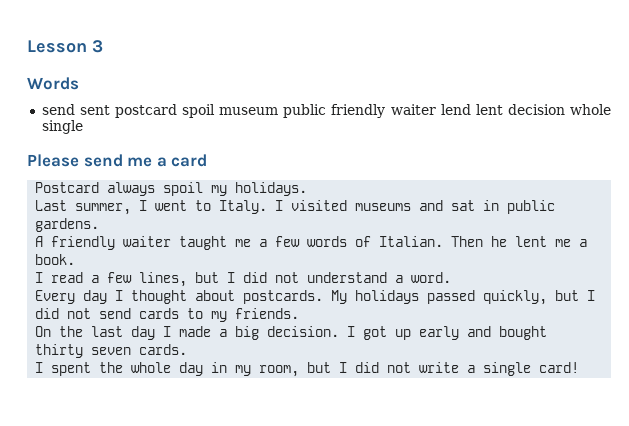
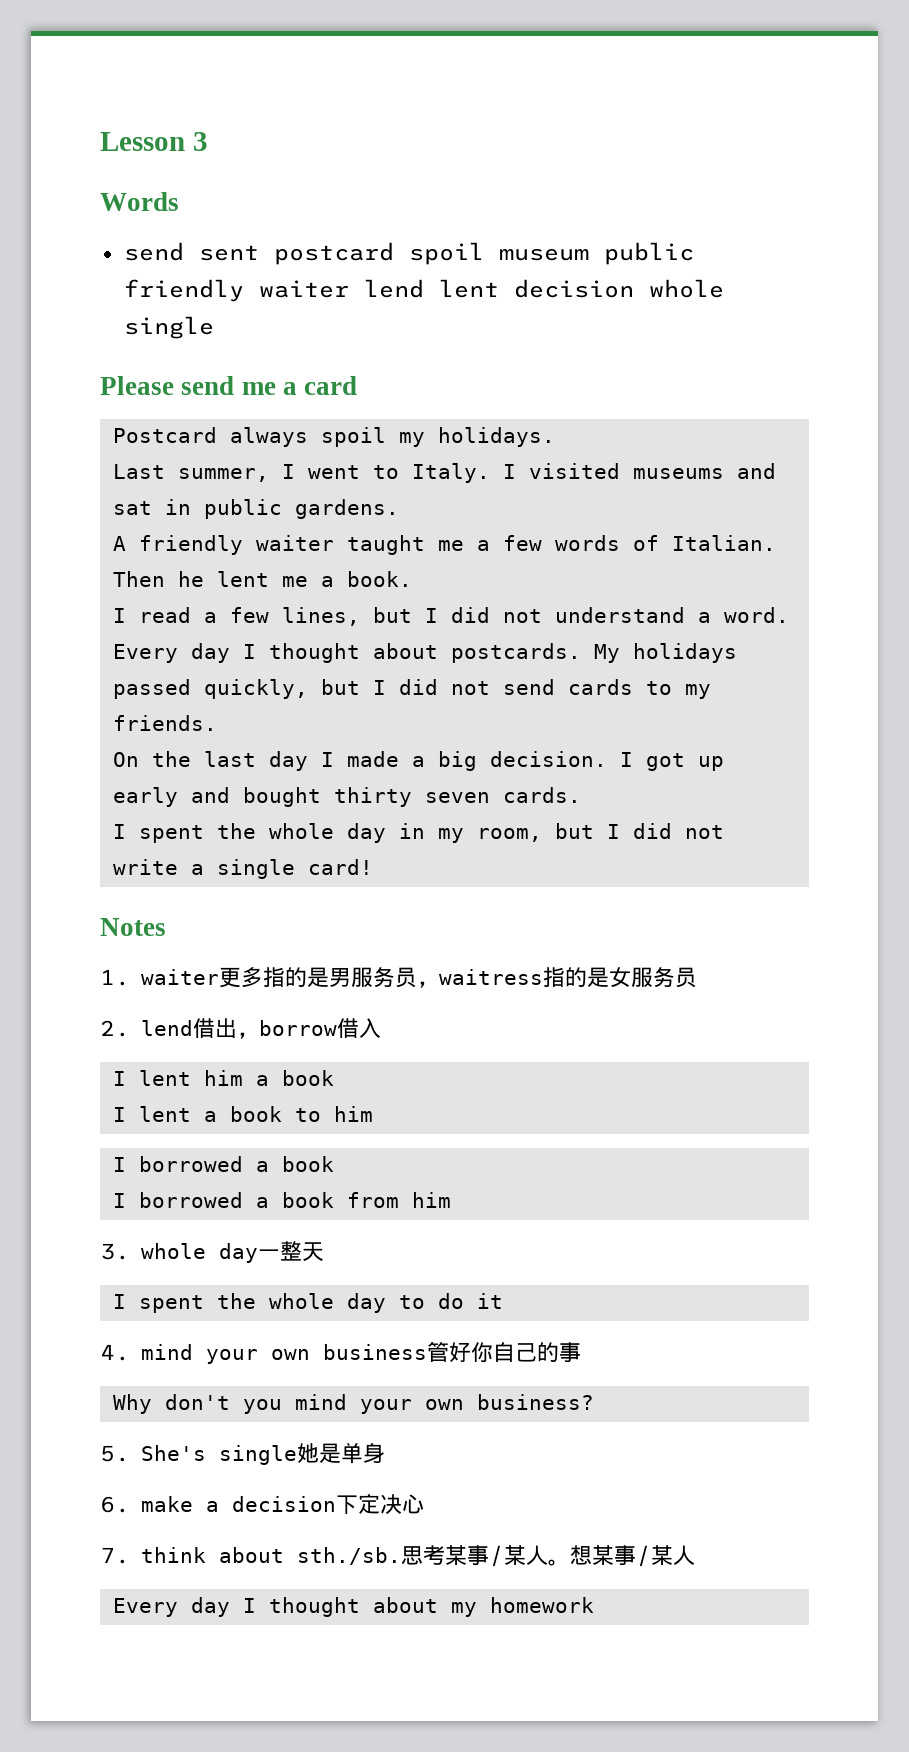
+ Notes
+ 1. waiter更多指的是男服务员，waitress指的是女服务员
+ 2. lend借出，borrow借入
+ I lent him a book
+ I lent a book to him
+ I borrowed a book
+ I borrowed a book from him
+ 3. whole day一整天
+ I spent the whole day to do it
+ 4. mind your own business管好你自己的事
+ Why don't you mind your own business?
+ 5. She's single她是单身
+ 6. make a decision下定决心
+ 7. think about sth./sb.思考某事/某人。想某事/某人
+ Every day I thought about my homework

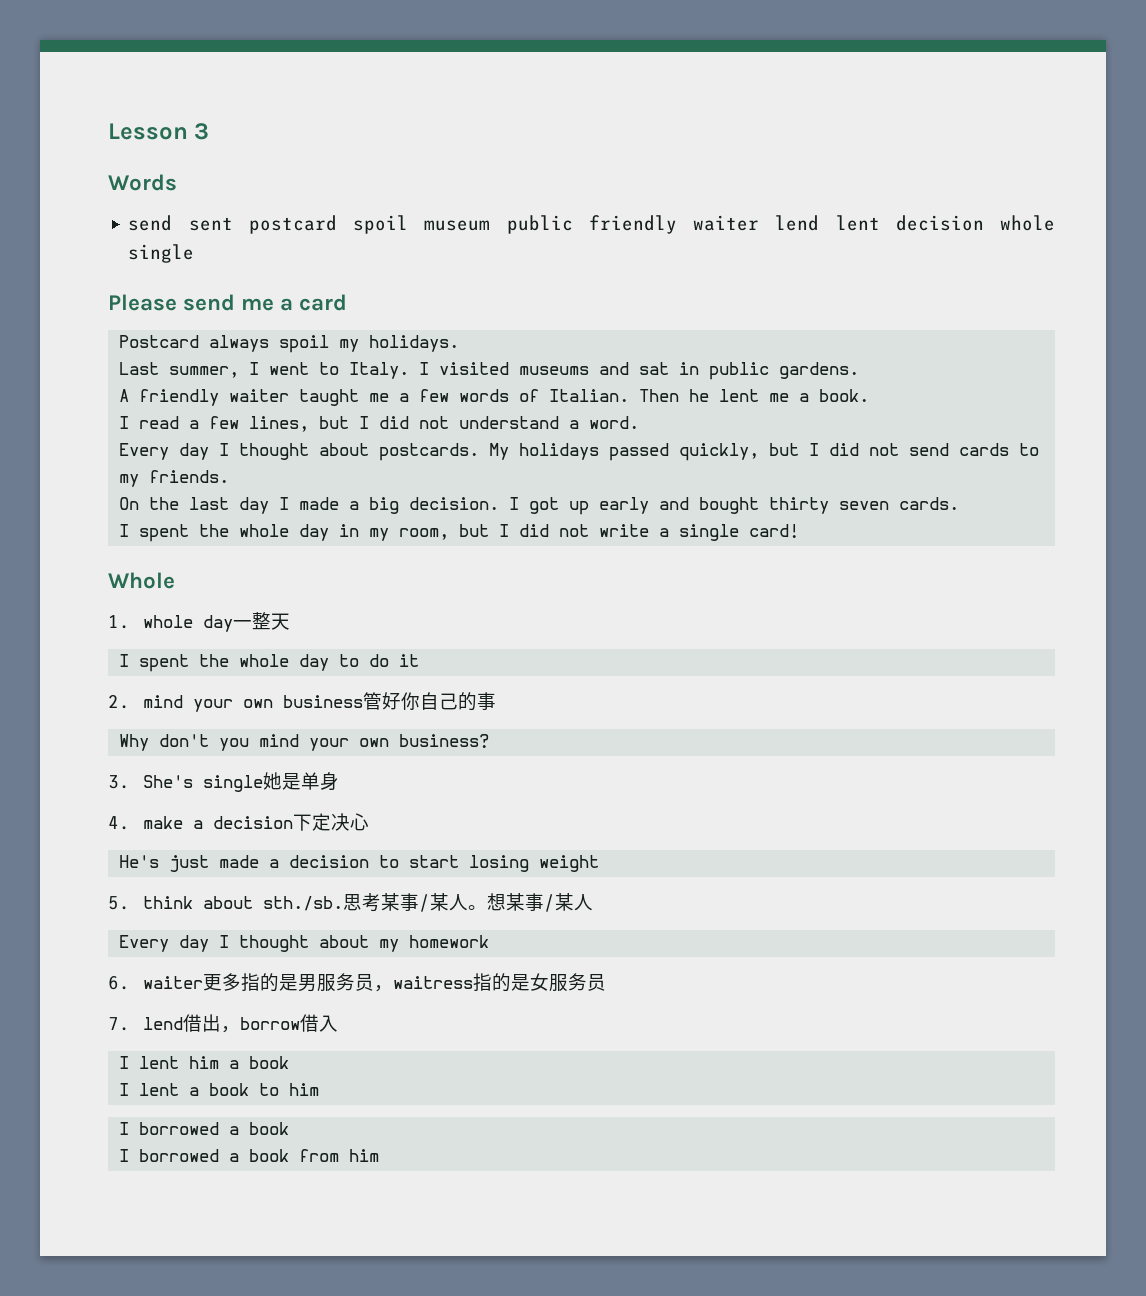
- Notes
- 1. waiter更多指的是男服务员，waitress指的是女服务员
+ Whole
+ 1. whole day一整天
+ I spent the whole day to do it
+ 2. mind your own business管好你自己的事
+ Why don't you mind your own business?
+ 3. She's single她是单身
+ 4. make a decision下定决心
+ He's just made a decision to start losing weight
+ 5. think about sth./sb.思考某事/某人。想某事/某人
+ Every day I thought about my homework
+ 6. waiter更多指的是男服务员，waitress指的是女服务员
- 2. lend借出，borrow借入
+ 7. lend借出，borrow借入
- 3. whole day一整天
- I spent the whole day to do it
- 4. mind your own business管好你自己的事
- Why don't you mind your own business?
- 5. She's single她是单身
- 6. make a decision下定决心
- 7. think about sth./sb.思考某事/某人。想某事/某人
- Every day I thought about my homework

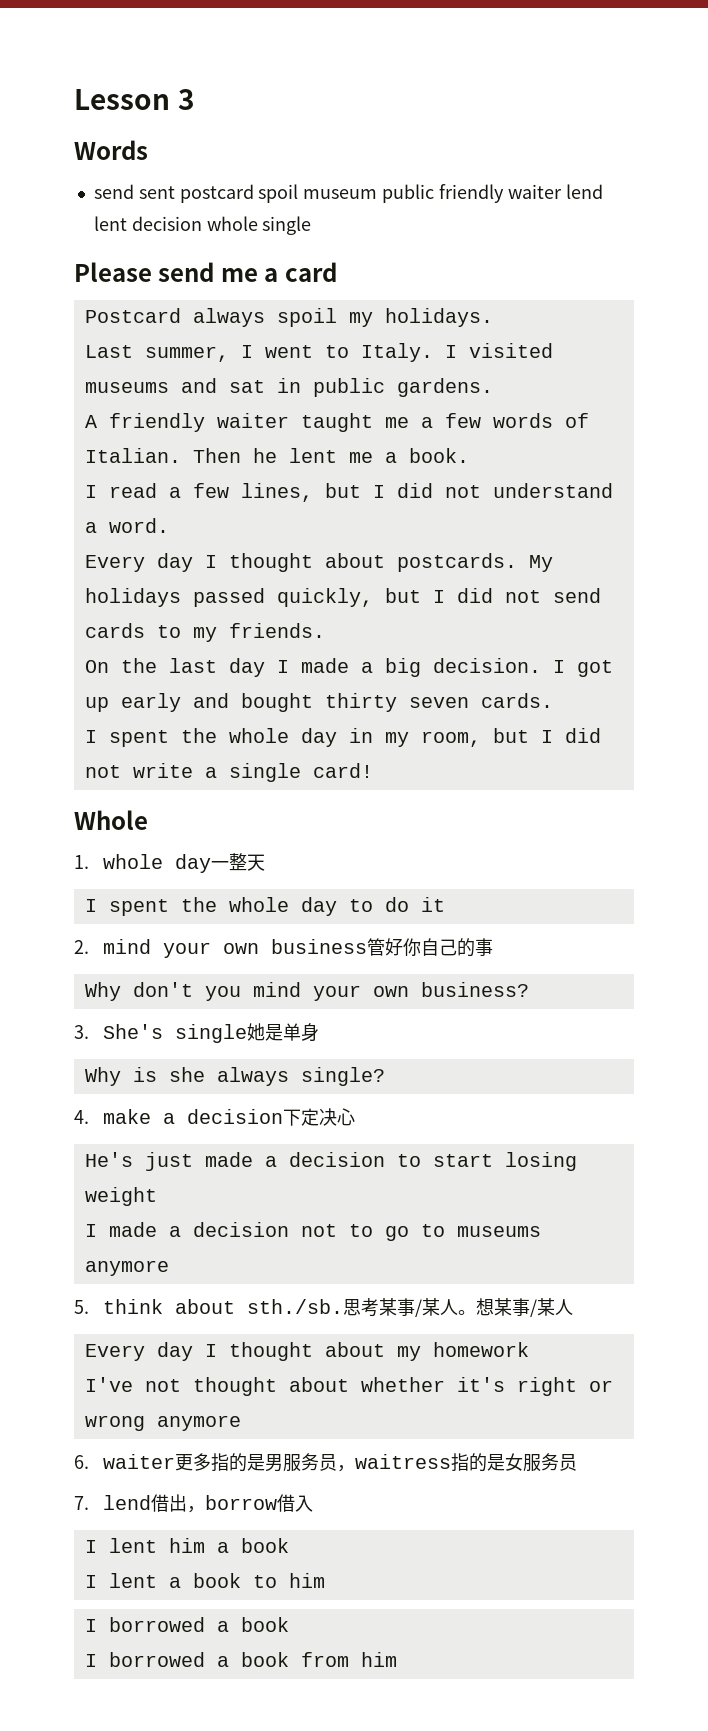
+ Why is she always single?
+ I made a decision not to go to museums anymore
+ I've not thought about whether it's right or wrong anymore

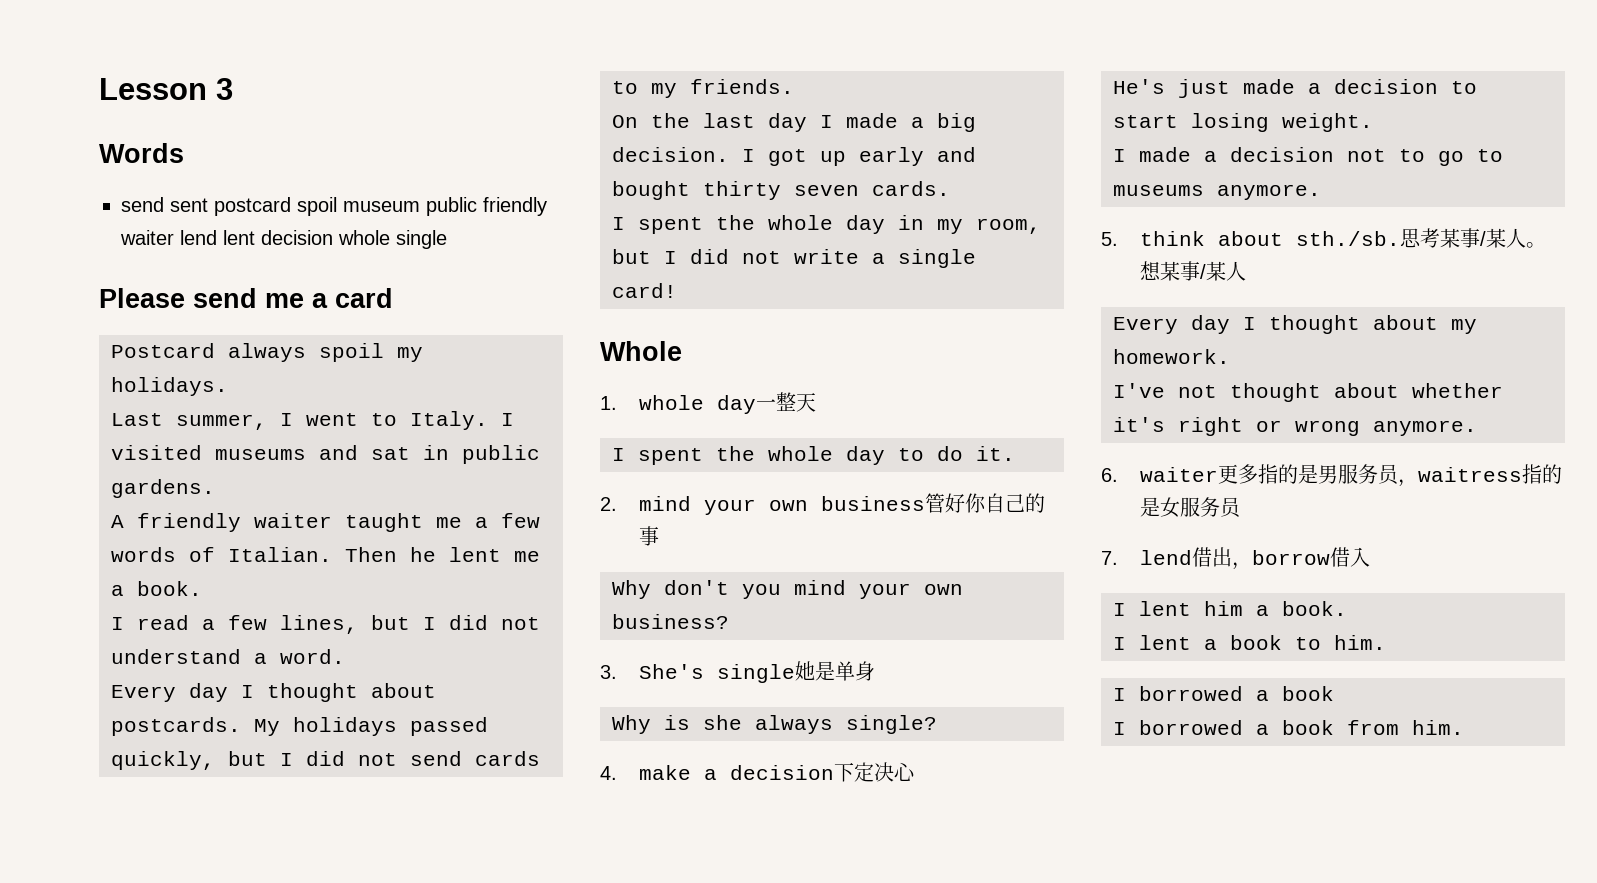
- I spent the whole day to do it
+ I spent the whole day to do it.
- He's just made a decision to start losing weight
+ He's just made a decision to start losing weight.
- I made a decision not to go to museums anymore
+ I made a decision not to go to museums anymore.
- Every day I thought about my homework
+ Every day I thought about my homework.
- I've not thought about whether it's right or wrong anymore
+ I've not thought about whether it's right or wrong anymore.
- I lent him a book
+ I lent him a book.
- I lent a book to him
+ I lent a book to him.
- I borrowed a book from him
+ I borrowed a book from him.

